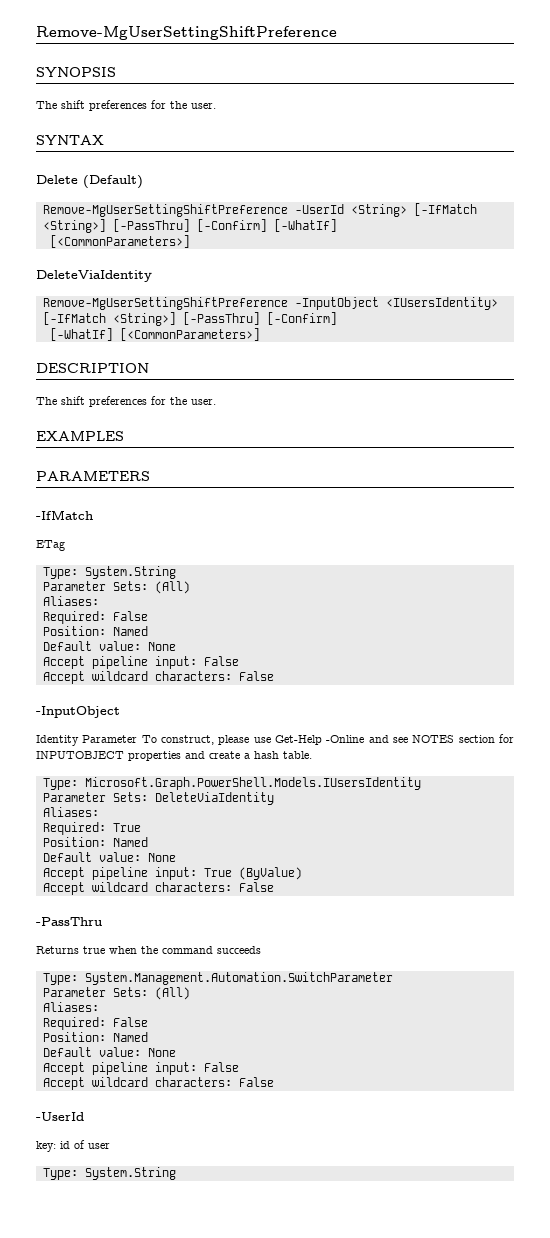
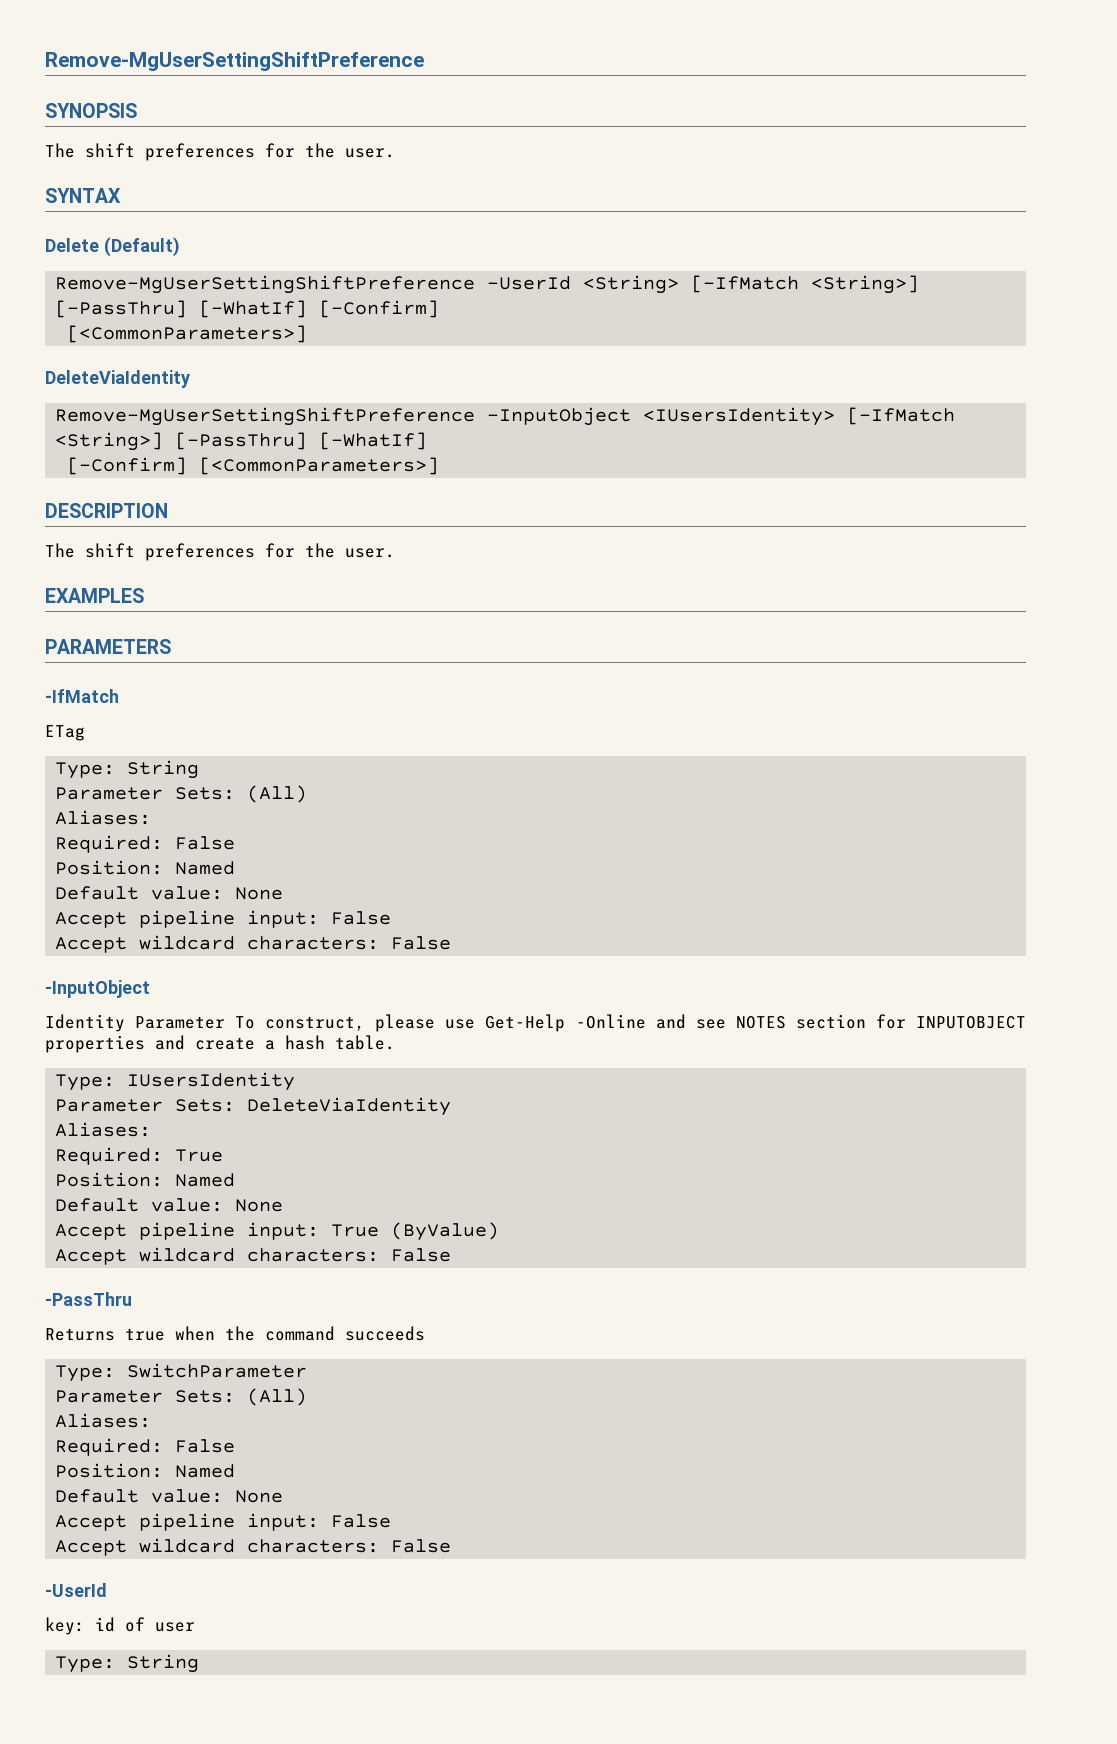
- Remove-MgUserSettingShiftPreference -UserId <String> [-IfMatch <String>] [-PassThru] [-Confirm] [-WhatIf]
+ Remove-MgUserSettingShiftPreference -UserId <String> [-IfMatch <String>] [-PassThru] [-WhatIf] [-Confirm]
- Remove-MgUserSettingShiftPreference -InputObject <IUsersIdentity> [-IfMatch <String>] [-PassThru] [-Confirm]
- [-WhatIf] [<CommonParameters>]
+ Remove-MgUserSettingShiftPreference -InputObject <IUsersIdentity> [-IfMatch <String>] [-PassThru] [-WhatIf]
+ [-Confirm] [<CommonParameters>]
  ETag
- Type: System.String
+ Type: String
- Type: Microsoft.Graph.PowerShell.Models.IUsersIdentity
+ Type: IUsersIdentity
- Type: System.Management.Automation.SwitchParameter
+ Type: SwitchParameter
  key: id of user
- Type: System.String
+ Type: String

